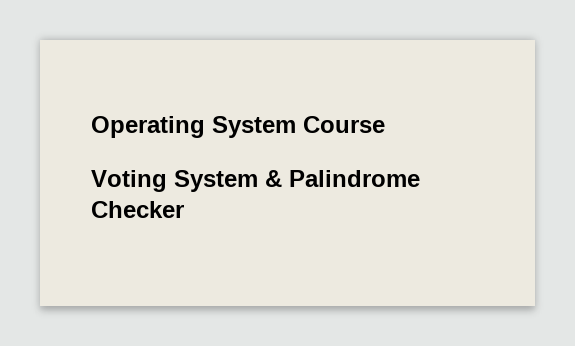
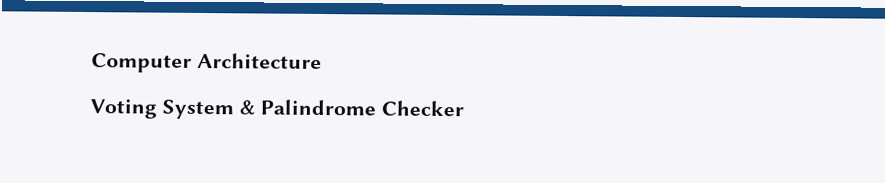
- Operating System Course
+ Computer Architecture

